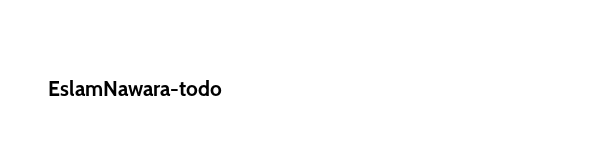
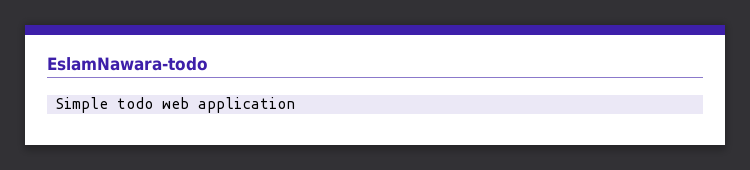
+ Simple todo web application

